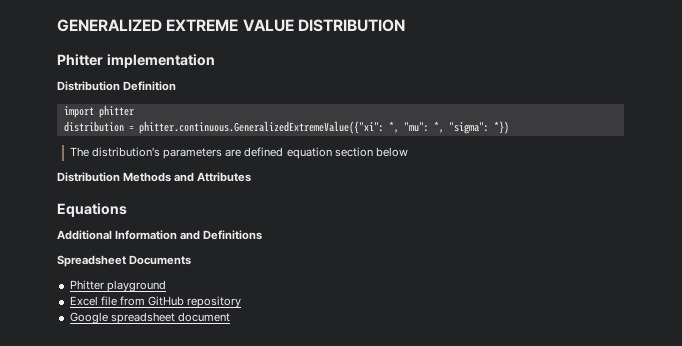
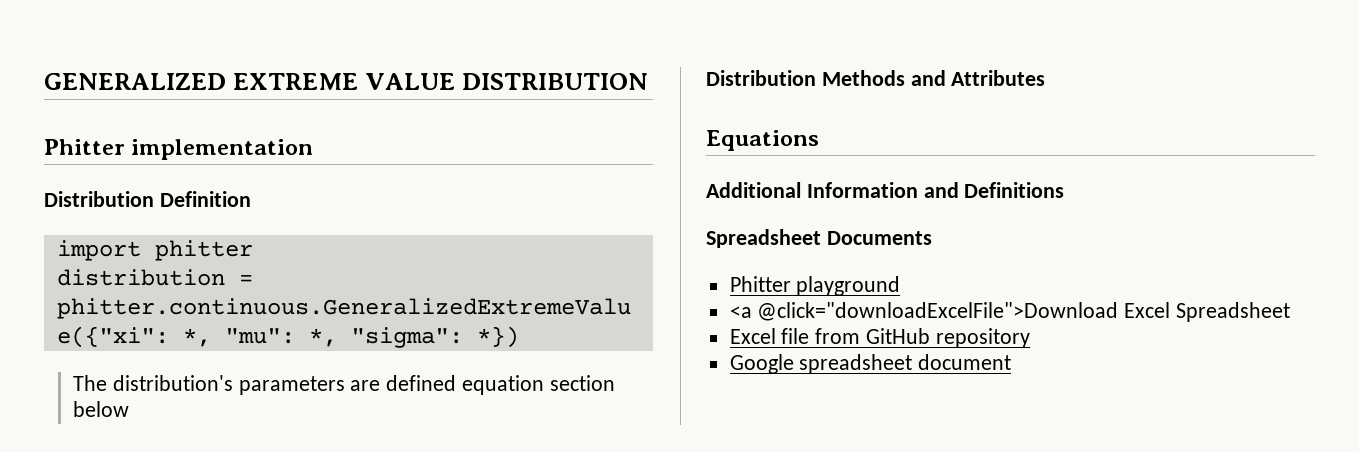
+ <a @click="downloadExcelFile">Download Excel Spreadsheet

